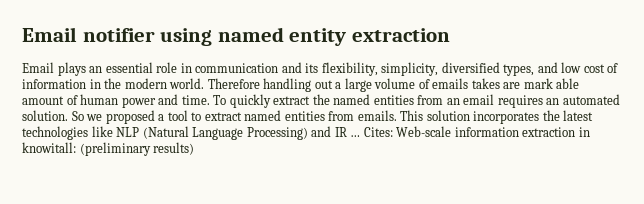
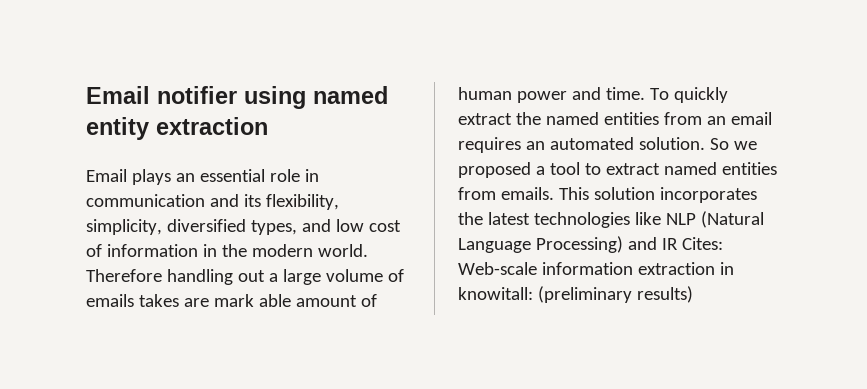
- This solution incorporates the latest technologies like NLP (Natural Language Processing) and IR … Cites: Web-scale information extraction in knowitall: (preliminary results)
+ This solution incorporates the latest technologies like NLP (Natural Language Processing) and IR Cites: Web-scale information extraction in knowitall: (preliminary results)

